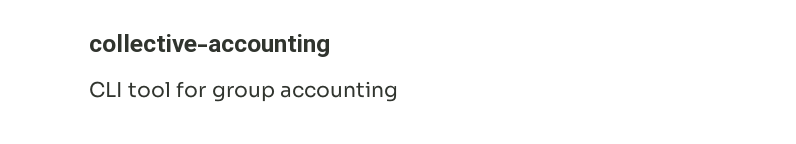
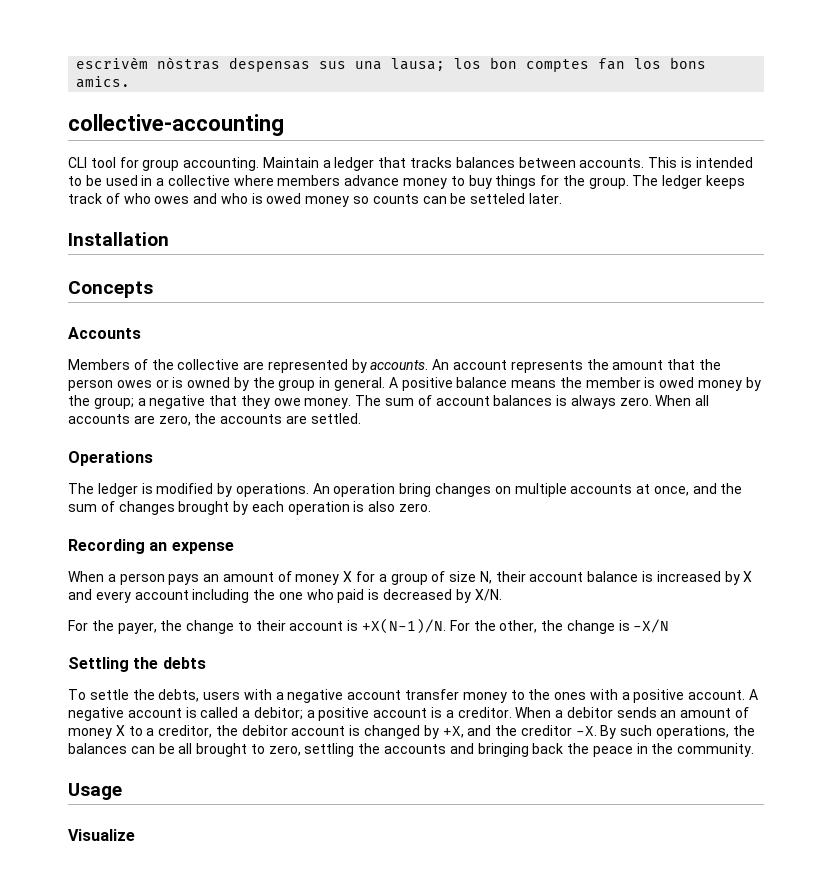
+ escrivèm nòstras despensas sus una lausa; los bon comptes fan los bons amics.
- CLI tool for group accounting
+ CLI tool for group accounting. Maintain a ledger that tracks balances between accounts. This is intended to be used in a collective where members advance money to buy things for the group. The ledger keeps track of who owes and who is owed money so counts can be setteled later.
+ Installation
+ Concepts
+ Accounts
+ Members of the collective are represented by accounts. An account represents the amount that the person owes or is owned by the group in general. A positive balance means the member is owed money by the group; a negative that they owe money. The sum of account balances is always zero. When all accounts are zero, the accounts are settled.
+ Operations
+ The ledger is modified by operations. An operation bring changes on multiple accounts at once, and the sum of changes brought by each operation is also zero.
+ Recording an expense
+ When a person pays an amount of money X for a group of size N, their account balance is increased by X and every account including the one who paid is decreased by X/N.
+ For the payer, the change to their account is +X(N-1)/N. For the other, the change is -X/N
+ Settling the debts
+ To settle the debts, users with a negative account transfer money to the ones with a positive account. A negative account is called a debitor; a positive account is a creditor. When a debitor sends an amount of money X to a creditor, the debitor account is changed by +X, and the creditor -X. By such operations, the balances can be all brought to zero, settling the accounts and bringing back the peace in the community.
+ Usage
+ Visualize

